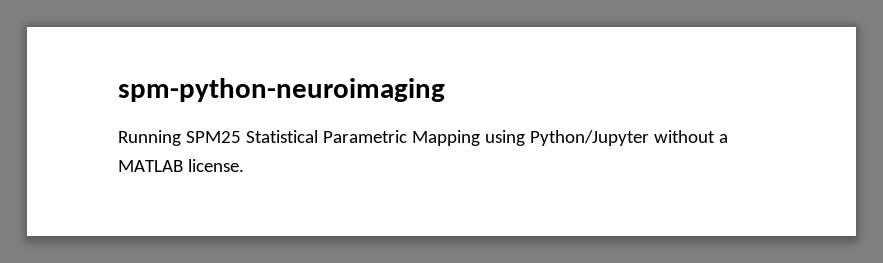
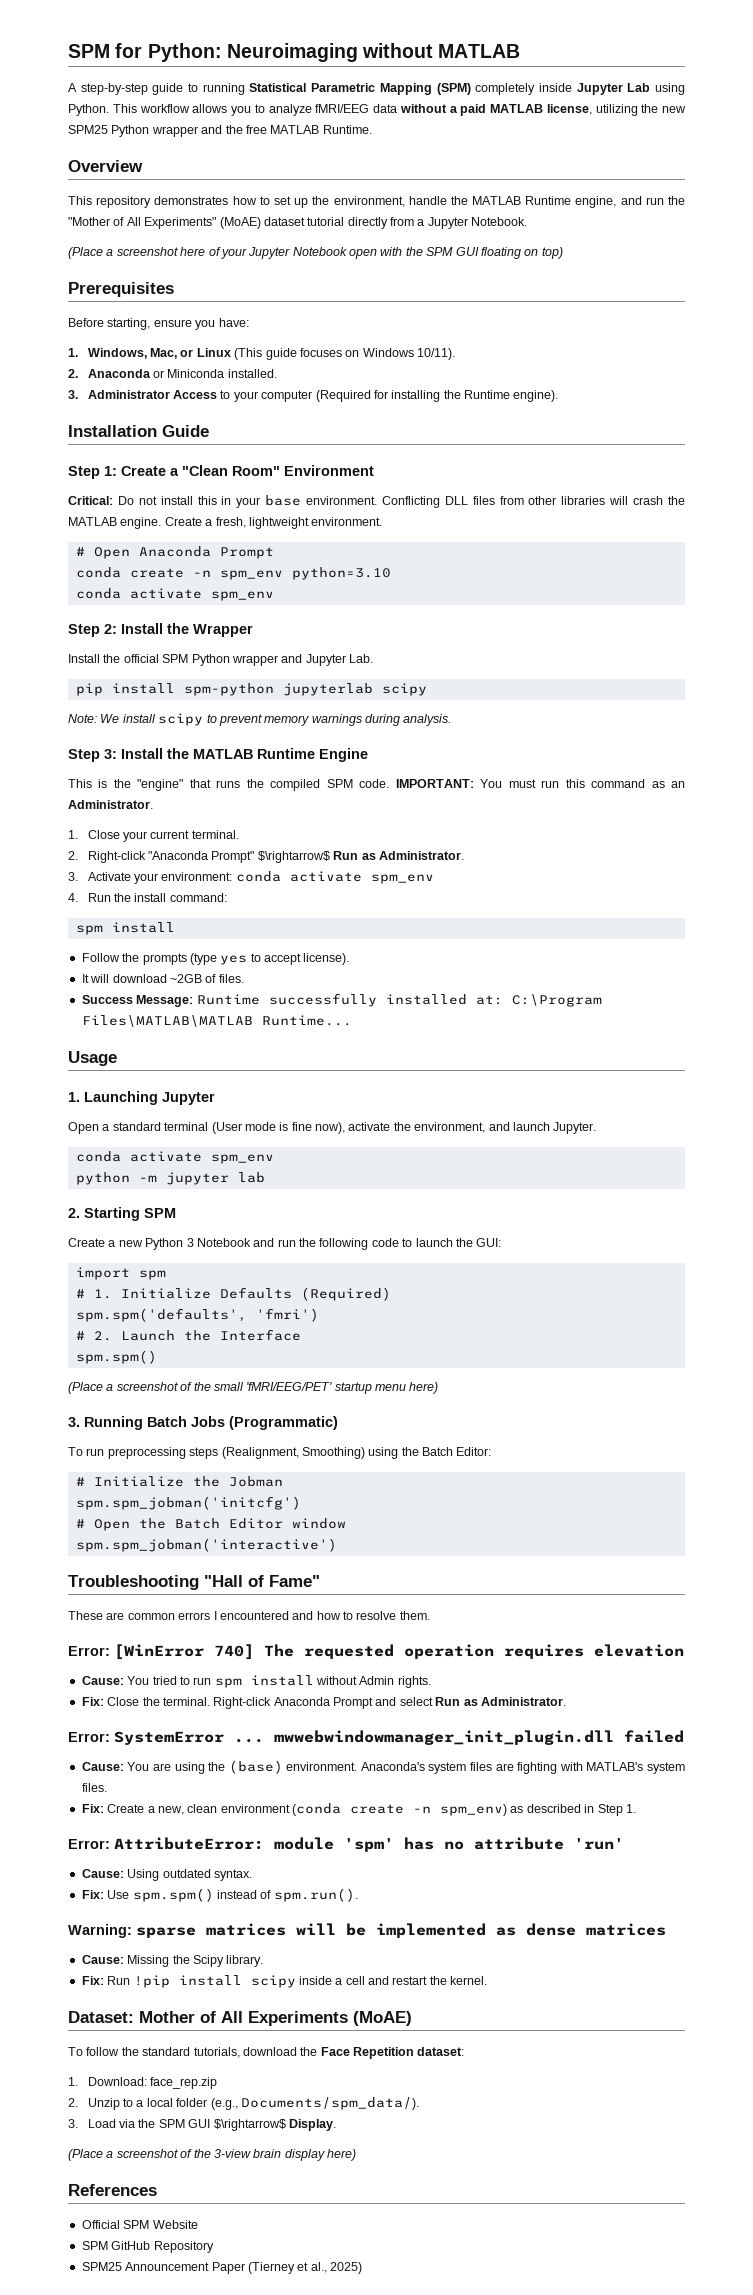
- spm-python-neuroimaging
- Running SPM25 Statistical Parametric Mapping using Python/Jupyter without a MATLAB license.
+ SPM for Python: Neuroimaging without MATLAB
+ A step-by-step guide to running Statistical Parametric Mapping (SPM) completely inside Jupyter Lab using Python. This workflow allows you to analyze fMRI/EEG data without a paid MATLAB license, utilizing the new SPM25 Python wrapper and the free MATLAB Runtime.
+ Overview
+ This repository demonstrates how to set up the environment, handle the MATLAB Runtime engine, and run the "Mother of All Experiments" (MoAE) dataset tutorial directly from a Jupyter Notebook.
+ (Place a screenshot here of your Jupyter Notebook open with the SPM GUI floating on top)
+ Prerequisites
+ Before starting, ensure you have:
+ 1. Windows, Mac, or Linux (This guide focuses on Windows 10/11).
+ 2. Anaconda or Miniconda installed.
+ 3. Administrator Access to your computer (Required for installing the Runtime engine).
+ Installation Guide
+ Step 1: Create a "Clean Room" Environment
+ Critical: Do not install this in your base environment. Conflicting DLL files from other libraries will crash the MATLAB engine. Create a fresh, lightweight environment.
+ # Open Anaconda Prompt
+ conda create -n spm_env python=3.10
+ conda activate spm_env
+ Step 2: Install the Wrapper
+ Install the official SPM Python wrapper and Jupyter Lab.
+ pip install spm-python jupyterlab scipy
+ Note: We install scipy to prevent memory warnings during analysis.
+ Step 3: Install the MATLAB Runtime Engine
+ This is the "engine" that runs the compiled SPM code. IMPORTANT: You must run this command as an Administrator.
+ 1. Close your current terminal.
+ 2. Right-click "Anaconda Prompt" $\rightarrow$ Run as Administrator.
+ 3. Activate your environment: conda activate spm_env
+ 4. Run the install command:
+ spm install
+ Follow the prompts (type yes to accept license).
+ It will download ~2GB of files.
+ Success Message: Runtime successfully installed at: C:\Program Files\MATLAB\MATLAB Runtime...
+ Usage
+ 1. Launching Jupyter
+ Open a standard terminal (User mode is fine now), activate the environment, and launch Jupyter.
+ conda activate spm_env
+ python -m jupyter lab
+ 2. Starting SPM
+ Create a new Python 3 Notebook and run the following code to launch the GUI:
+ import spm
+ # 1. Initialize Defaults (Required)
+ spm.spm('defaults', 'fmri')
+ # 2. Launch the Interface
+ spm.spm()
+ (Place a screenshot of the small 'fMRI/EEG/PET' startup menu here)
+ 3. Running Batch Jobs (Programmatic)
+ To run preprocessing steps (Realignment, Smoothing) using the Batch Editor:
+ # Initialize the Jobman
+ spm.spm_jobman('initcfg')
+ # Open the Batch Editor window
+ spm.spm_jobman('interactive')
+ Troubleshooting "Hall of Fame"
+ These are common errors I encountered and how to resolve them.
+ Error: [WinError 740] The requested operation requires elevation
+ Cause: You tried to run spm install without Admin rights.
+ Fix: Close the terminal. Right-click Anaconda Prompt and select Run as Administrator.
+ Error: SystemError ... mwwebwindowmanager_init_plugin.dll failed
+ Cause: You are using the (base) environment. Anaconda's system files are fighting with MATLAB's system files.
+ Fix: Create a new, clean environment (conda create -n spm_env) as described in Step 1.
+ Error: AttributeError: module 'spm' has no attribute 'run'
+ Cause: Using outdated syntax.
+ Fix: Use spm.spm() instead of spm.run().
+ Warning: sparse matrices will be implemented as dense matrices
+ Cause: Missing the Scipy library.
+ Fix: Run !pip install scipy inside a cell and restart the kernel.
+ Dataset: Mother of All Experiments (MoAE)
+ To follow the standard tutorials, download the Face Repetition dataset:
+ 1. Download: face_rep.zip
+ 2. Unzip to a local folder (e.g., Documents/spm_data/).
+ 3. Load via the SPM GUI $\rightarrow$ Display.
+ (Place a screenshot of the 3-view brain display here)
+ References
+ Official SPM Website
+ SPM GitHub Repository
+ SPM25 Announcement Paper (Tierney et al., 2025)

